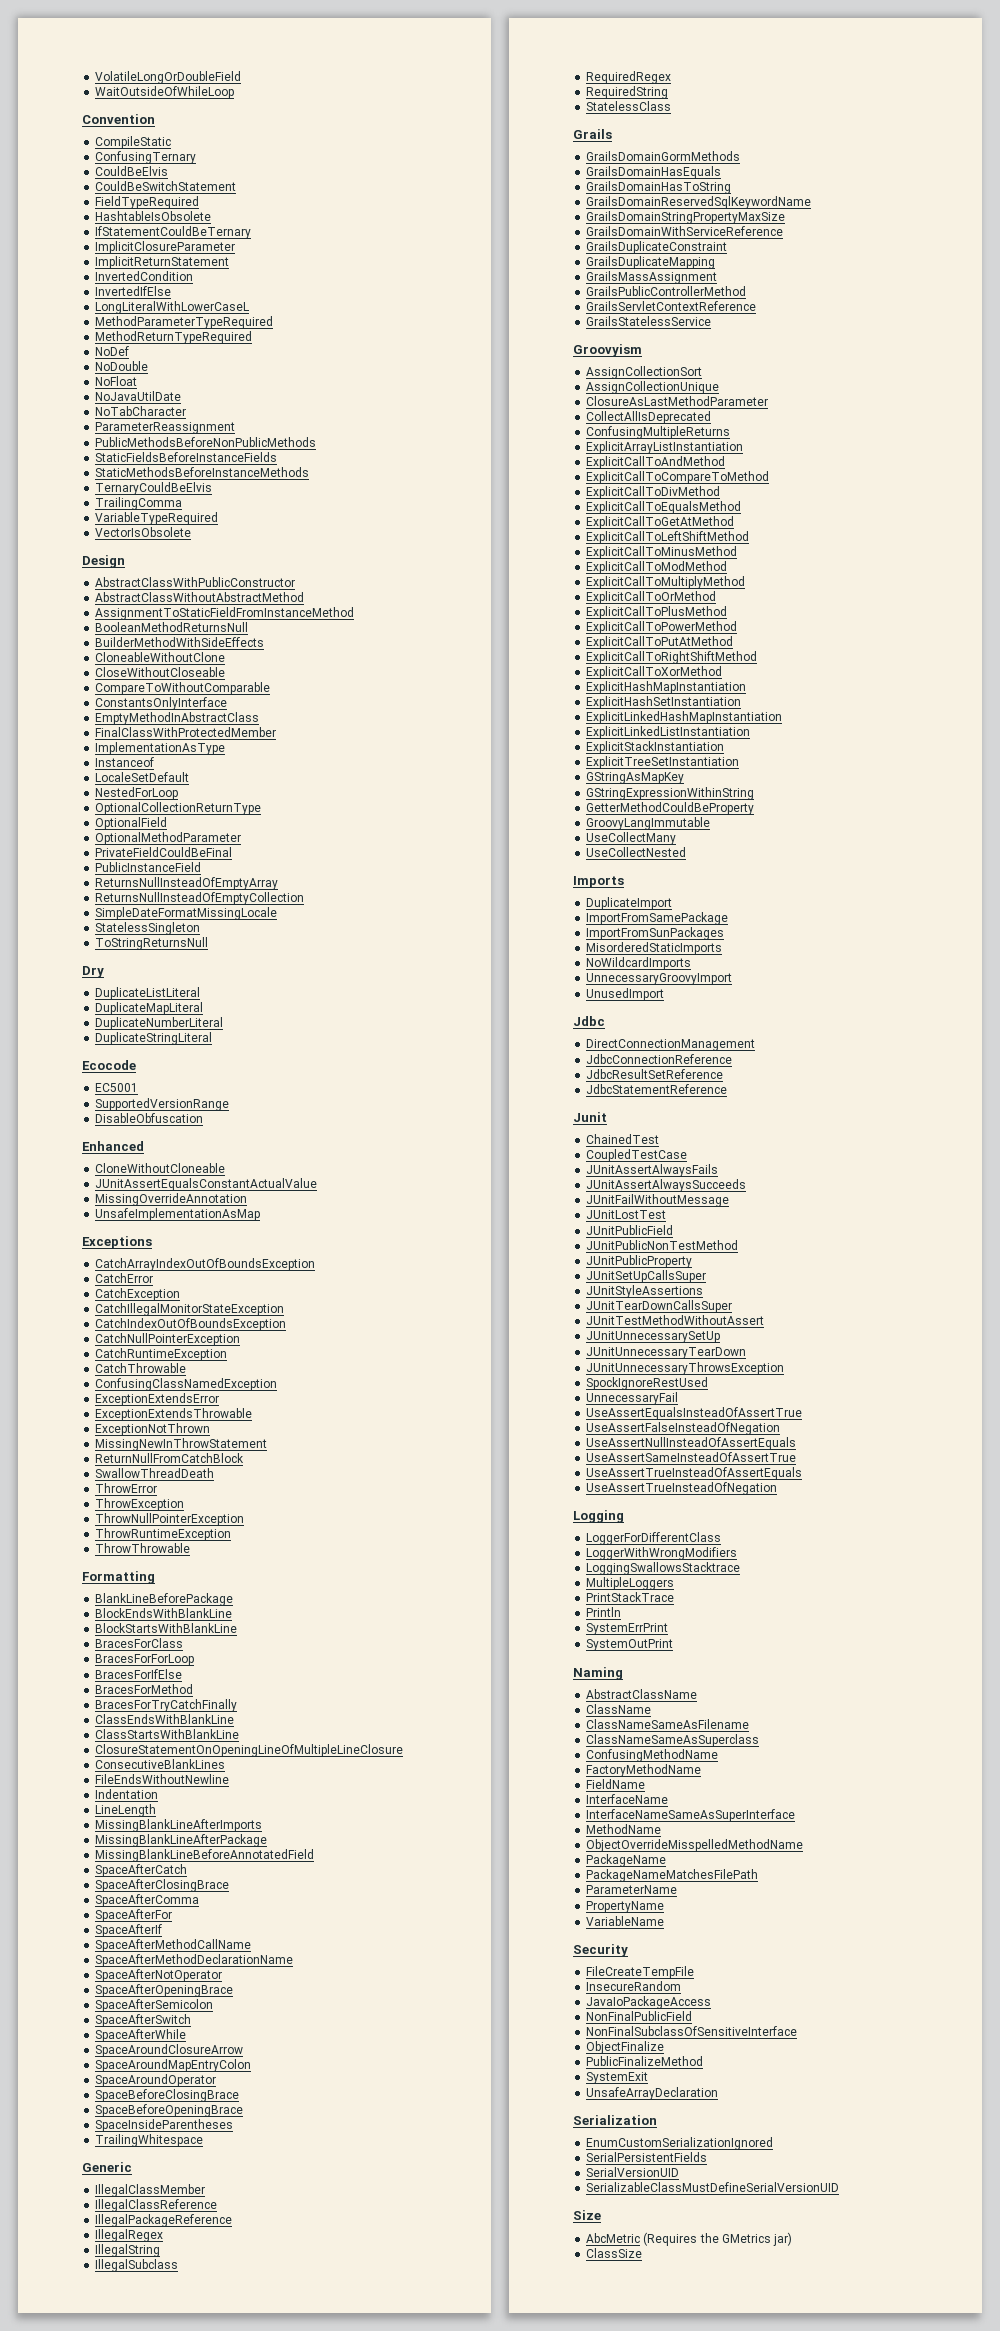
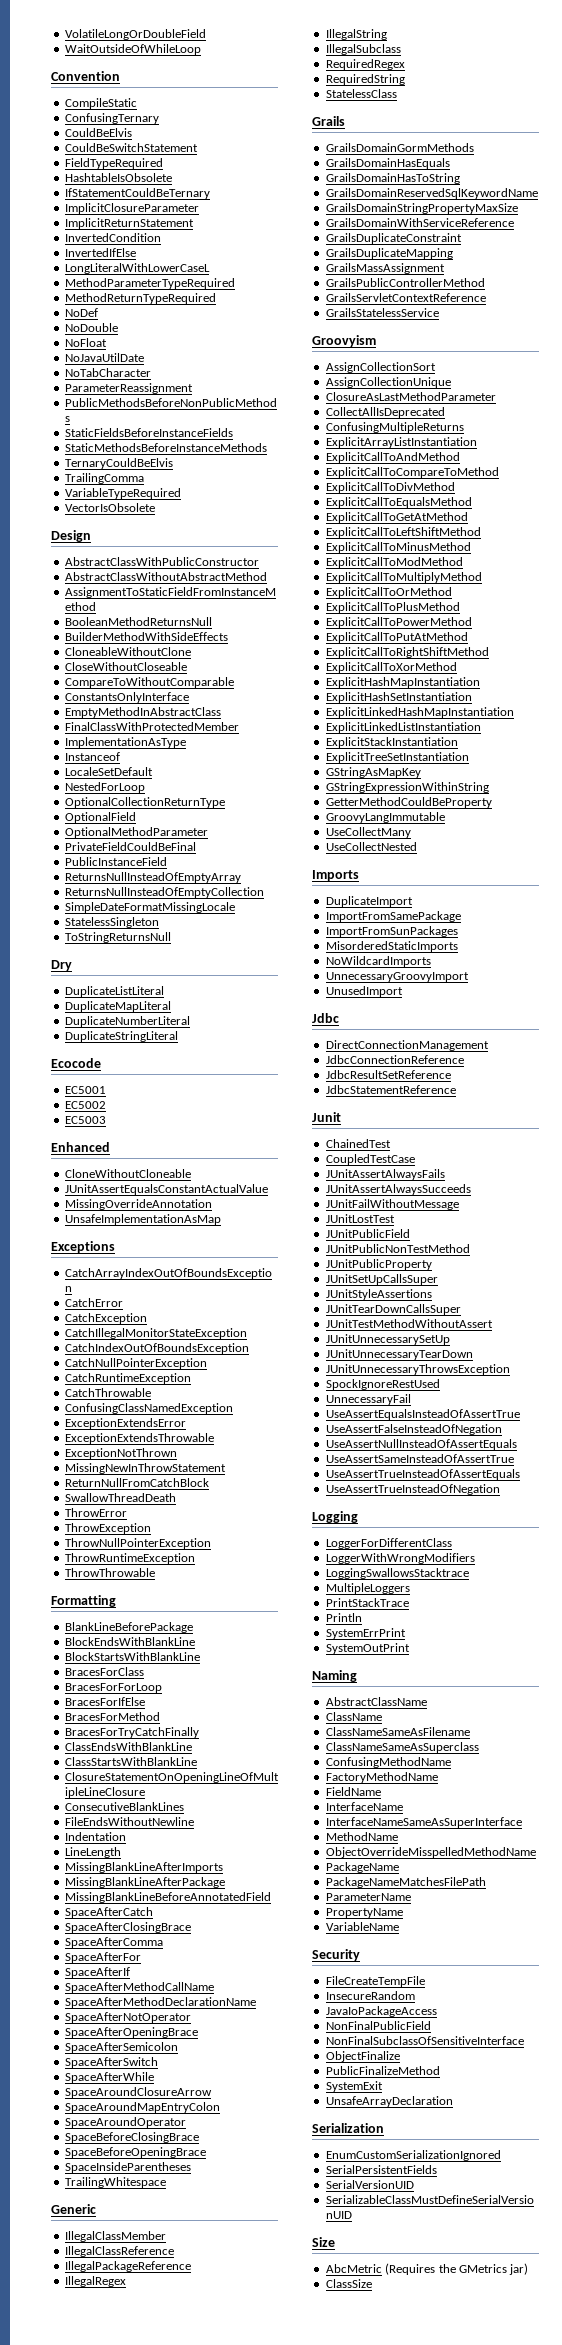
- SupportedVersionRange
- DisableObfuscation
+ EC5002
+ EC5003

